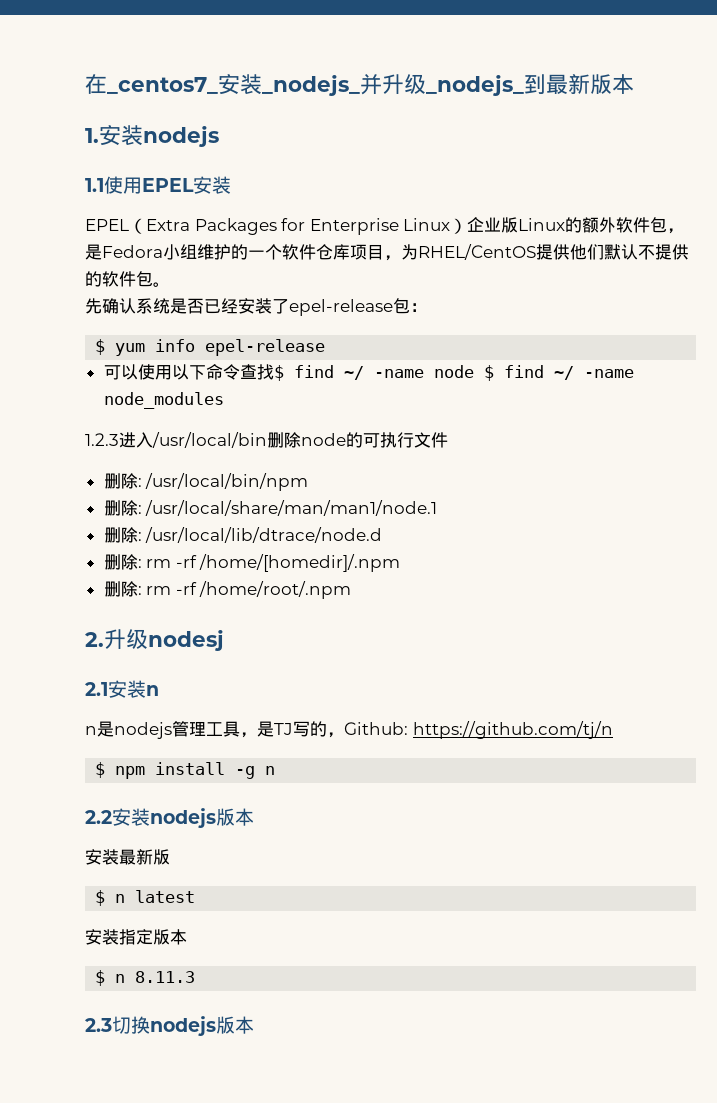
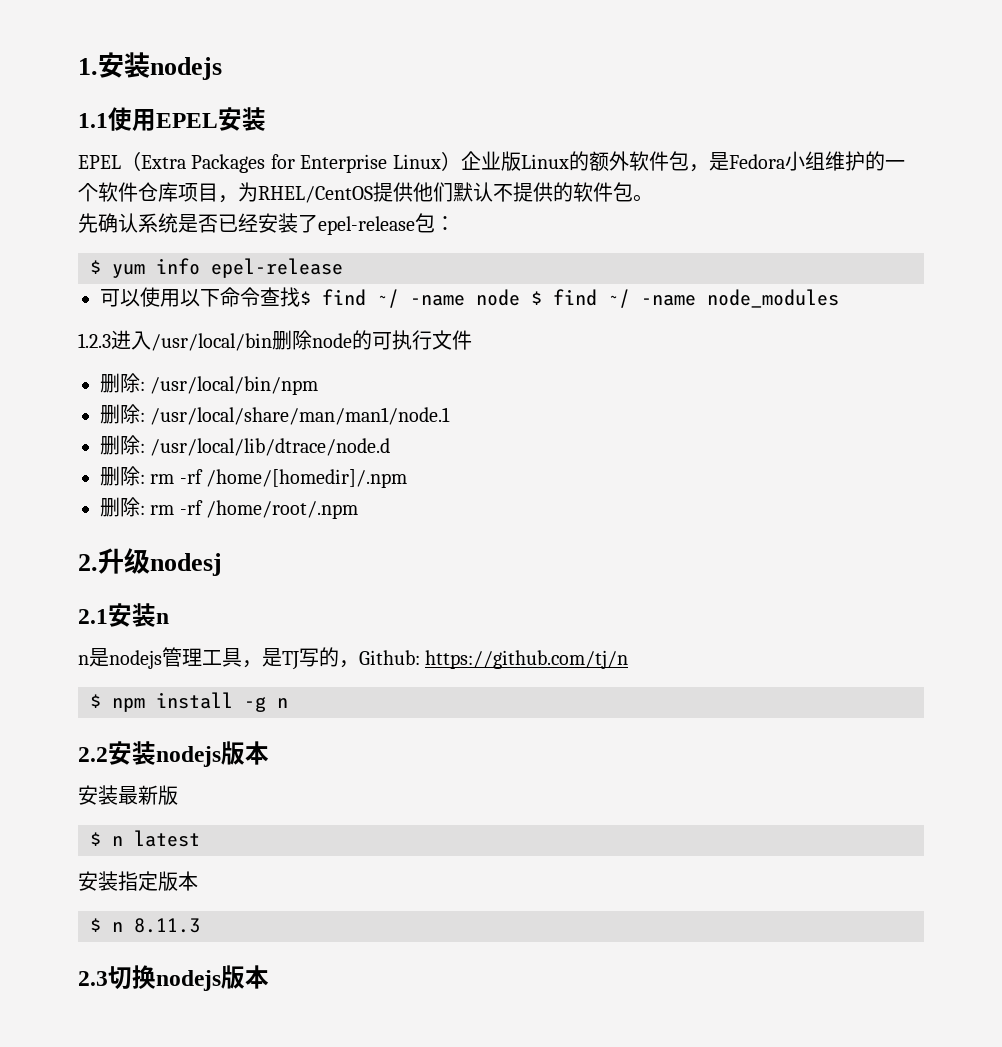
- 在_centos7_安装_nodejs_并升级_nodejs_到最新版本

